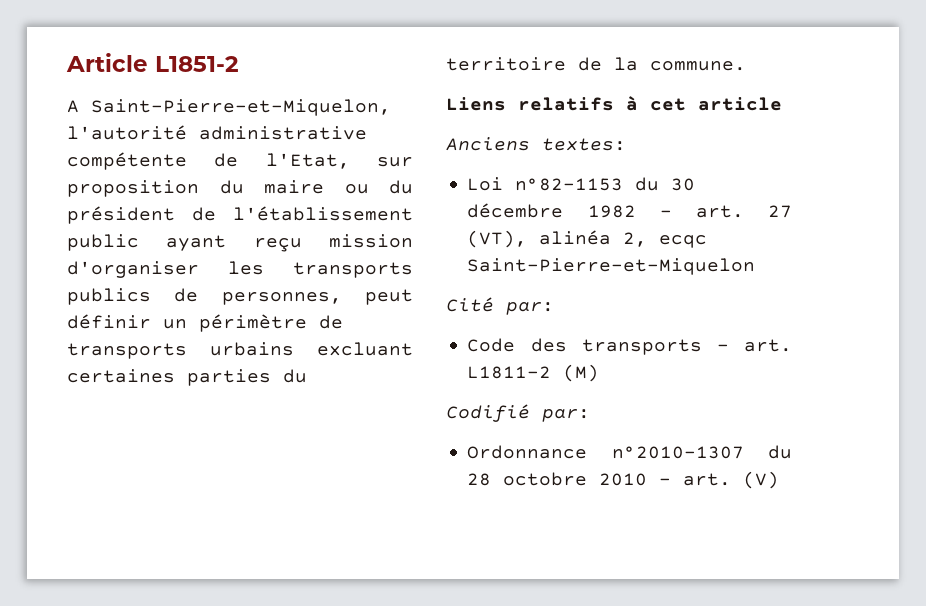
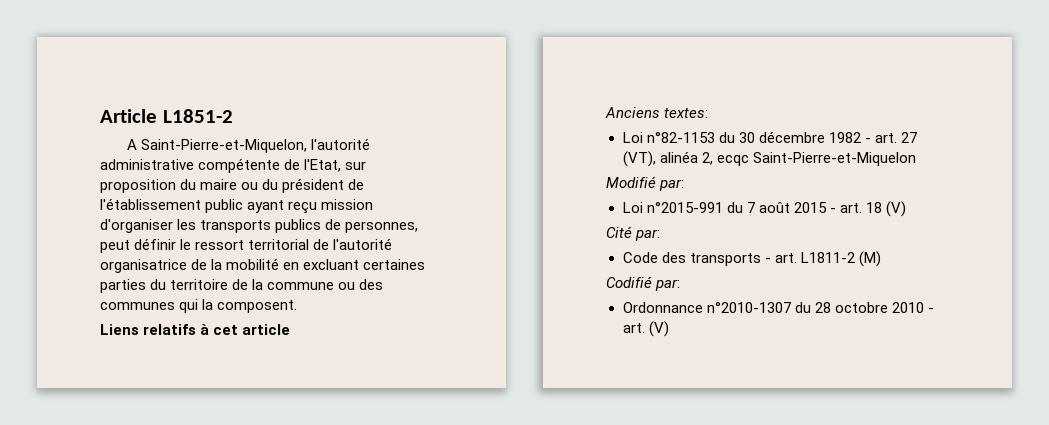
- A Saint-Pierre-et-Miquelon, l'autorité administrative compétente de l'Etat, sur proposition du maire ou du président de l'établissement public ayant reçu mission d'organiser les transports publics de personnes, peut définir un périmètre de transports urbains excluant certaines parties du territoire de la commune.
+ A Saint-Pierre-et-Miquelon, l'autorité administrative compétente de l'Etat, sur proposition du maire ou du président de l'établissement public ayant reçu mission d'organiser les transports publics de personnes, peut définir le ressort territorial de l'autorité organisatrice de la mobilité en excluant certaines parties du territoire de la commune ou des communes qui la composent.
+ Modifié par:
+ Loi n°2015-991 du 7 août 2015 - art. 18 (V)

